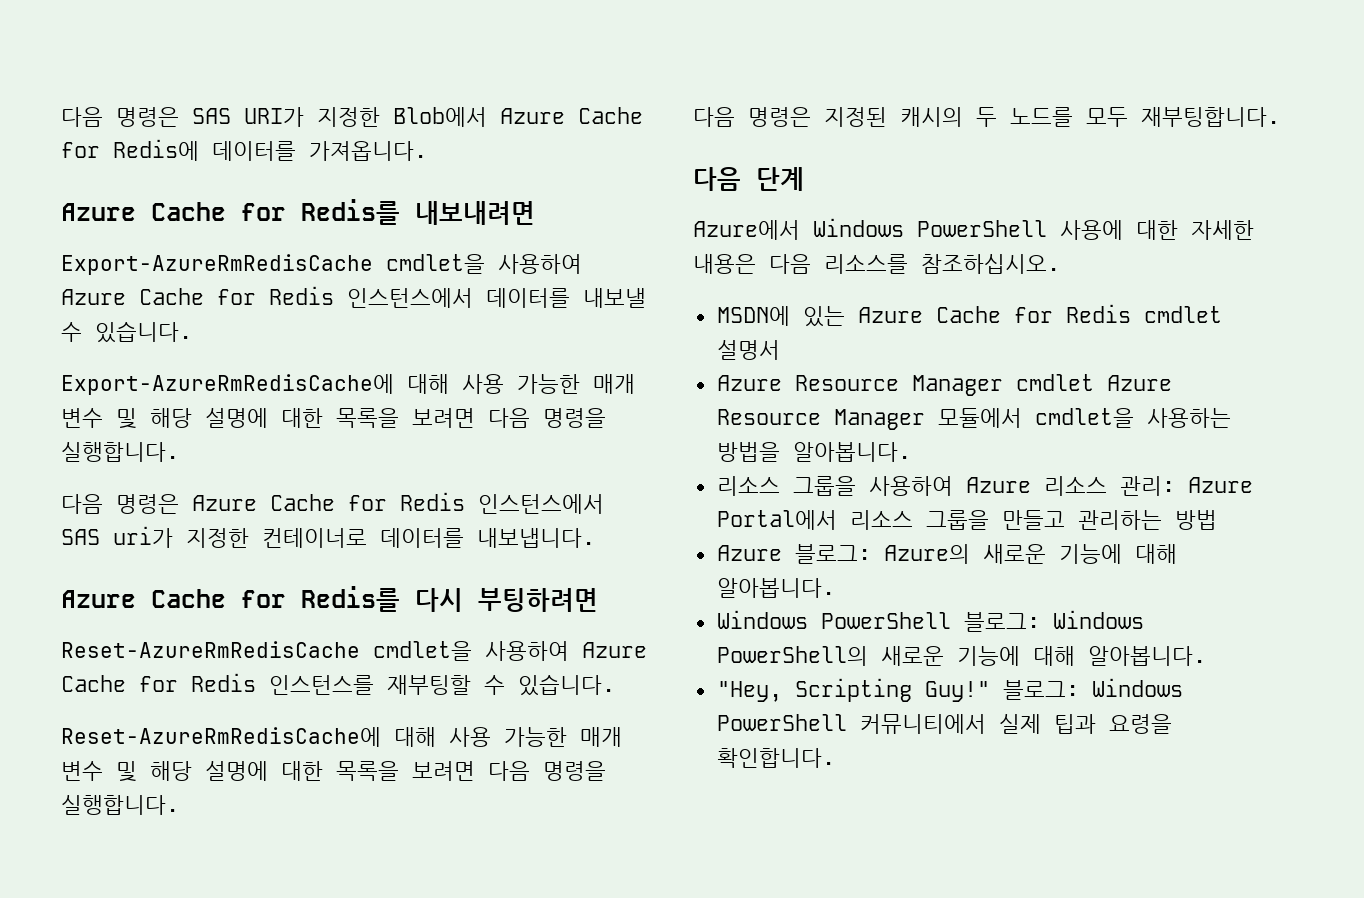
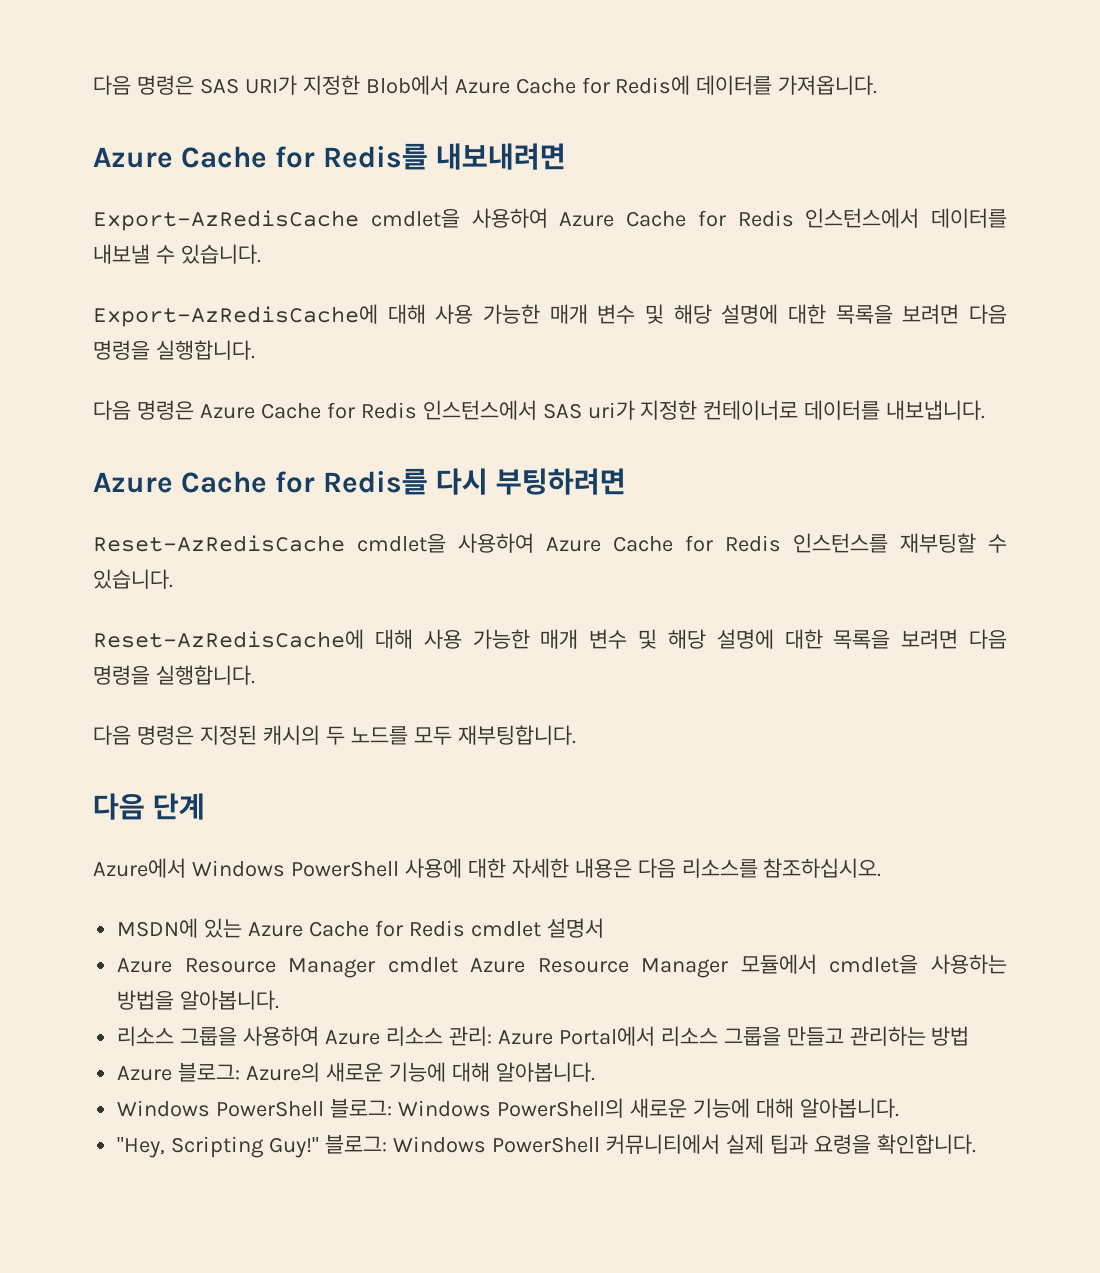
- Export-AzureRmRedisCache cmdlet을 사용하여 Azure Cache for Redis 인스턴스에서 데이터를 내보낼 수 있습니다.
+ Export-AzRedisCache cmdlet을 사용하여 Azure Cache for Redis 인스턴스에서 데이터를 내보낼 수 있습니다.
- Export-AzureRmRedisCache에 대해 사용 가능한 매개 변수 및 해당 설명에 대한 목록을 보려면 다음 명령을 실행합니다.
+ Export-AzRedisCache에 대해 사용 가능한 매개 변수 및 해당 설명에 대한 목록을 보려면 다음 명령을 실행합니다.
- Reset-AzureRmRedisCache cmdlet을 사용하여 Azure Cache for Redis 인스턴스를 재부팅할 수 있습니다.
+ Reset-AzRedisCache cmdlet을 사용하여 Azure Cache for Redis 인스턴스를 재부팅할 수 있습니다.
- Reset-AzureRmRedisCache에 대해 사용 가능한 매개 변수 및 해당 설명에 대한 목록을 보려면 다음 명령을 실행합니다.
+ Reset-AzRedisCache에 대해 사용 가능한 매개 변수 및 해당 설명에 대한 목록을 보려면 다음 명령을 실행합니다.

